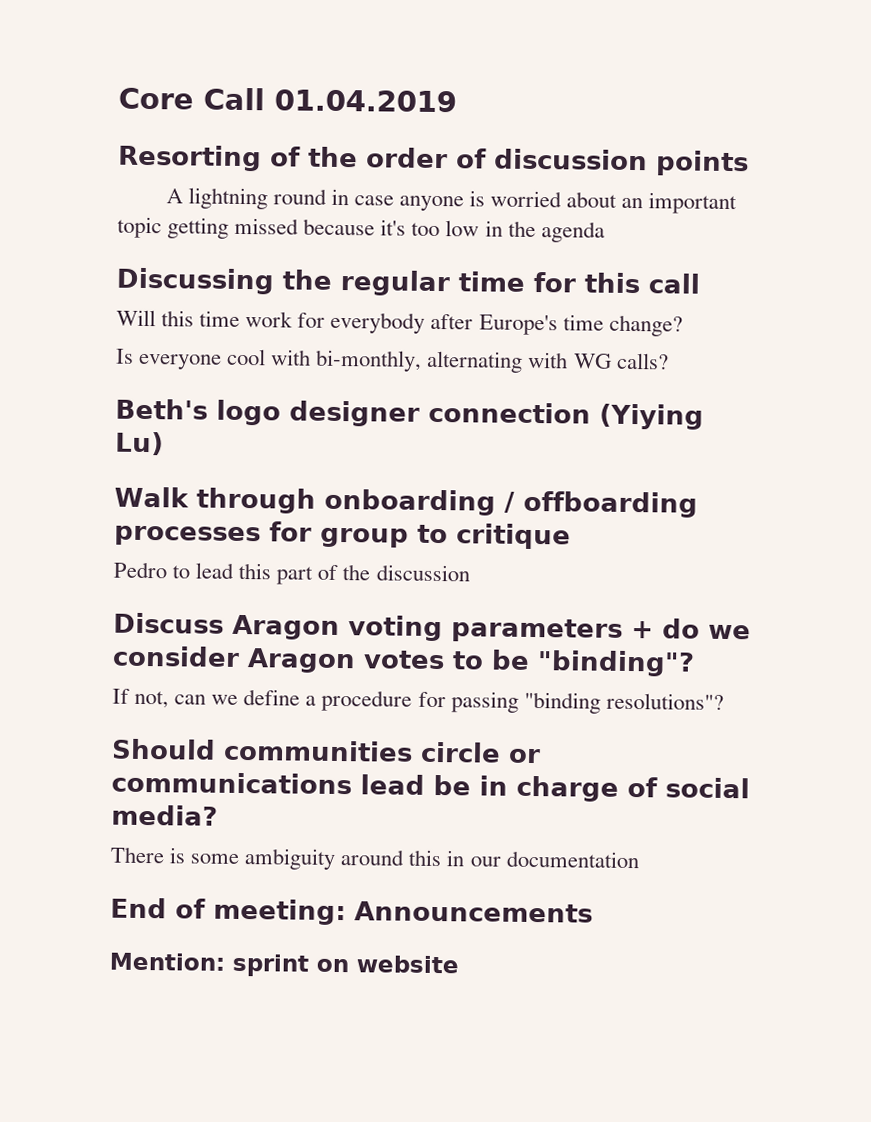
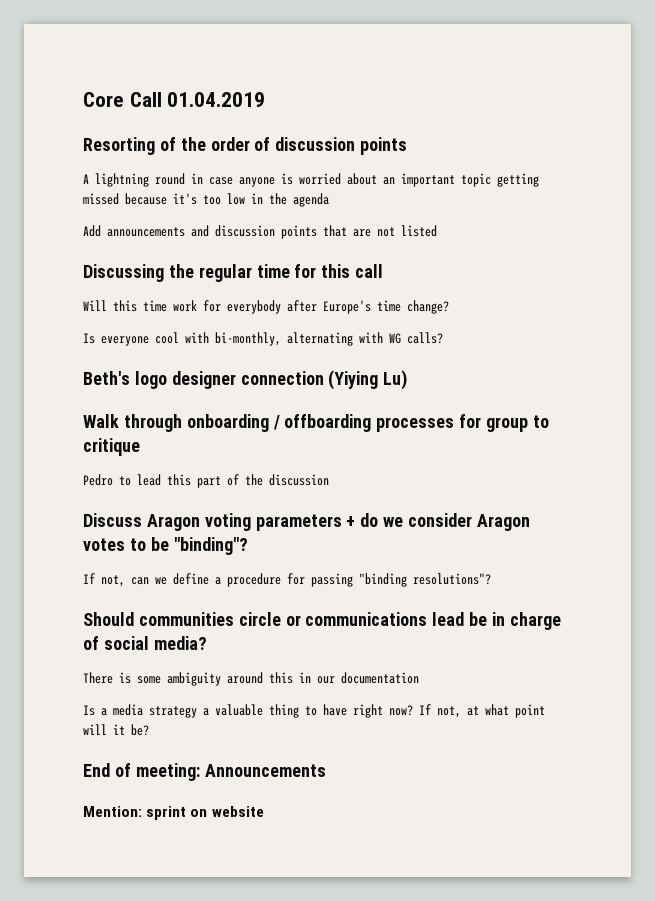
+ Add announcements and discussion points that are not listed
+ Is a media strategy a valuable thing to have right now? If not, at what point will it be?

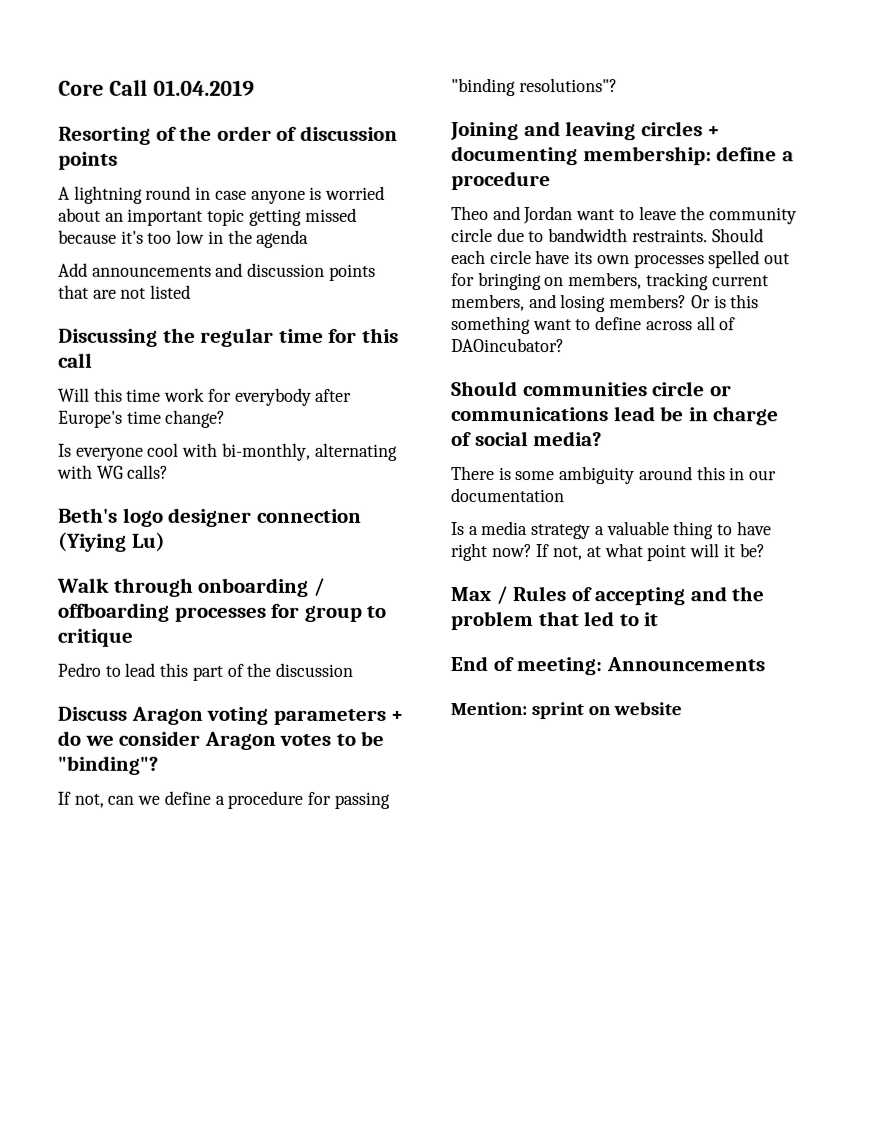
+ Joining and leaving circles + documenting membership: define a procedure
+ Theo and Jordan want to leave the community circle due to bandwidth restraints. Should each circle have its own processes spelled out for bringing on members, tracking current members, and losing members? Or is this something want to define across all of DAOincubator?
+ Max / Rules of accepting and the problem that led to it

